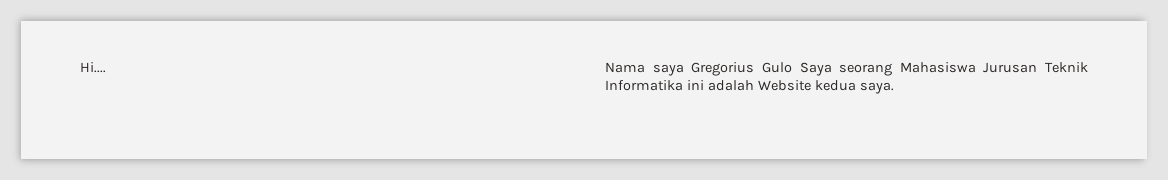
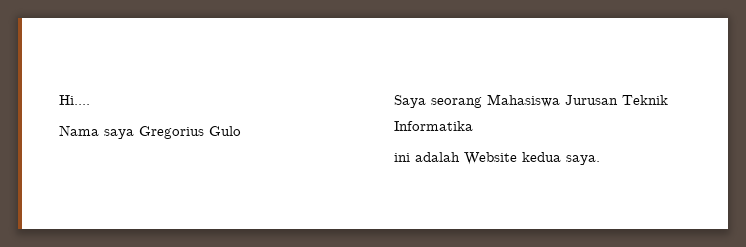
- Nama saya Gregorius Gulo Saya seorang Mahasiswa Jurusan Teknik Informatika ini adalah Website kedua saya.
+ Nama saya Gregorius Gulo
+ Saya seorang Mahasiswa Jurusan Teknik Informatika
+ ini adalah Website kedua saya.

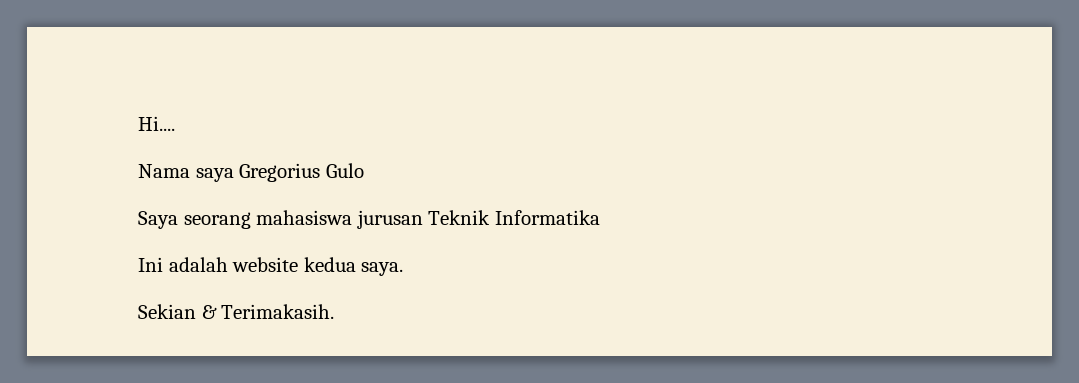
- Saya seorang Mahasiswa Jurusan Teknik Informatika
+ Saya seorang mahasiswa jurusan Teknik Informatika
- ini adalah Website kedua saya.
+ Ini adalah website kedua saya.
+ Sekian & Terimakasih.

